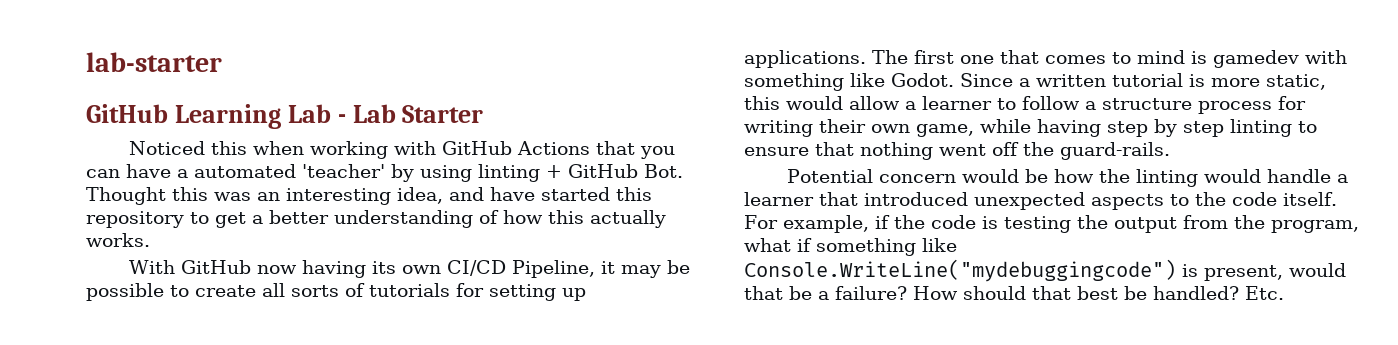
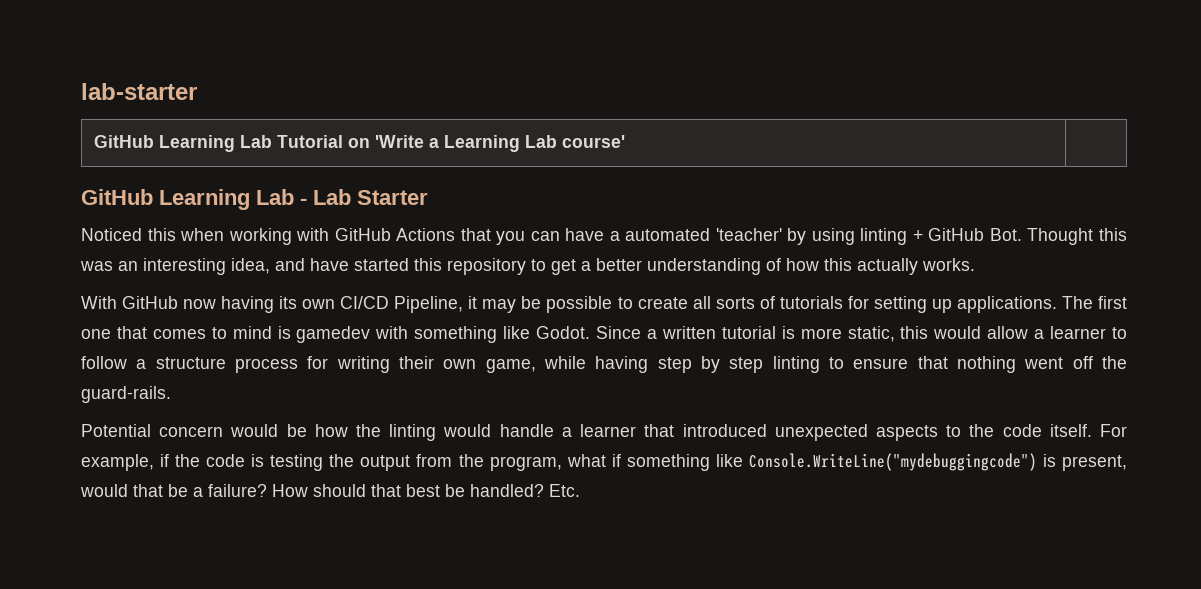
+ GitHub Learning Lab Tutorial on 'Write a Learning Lab course' |

